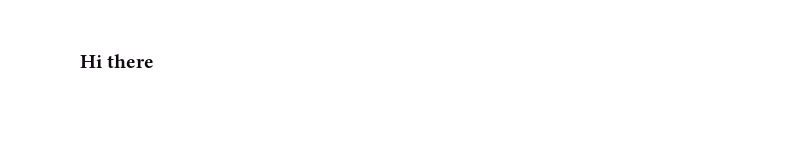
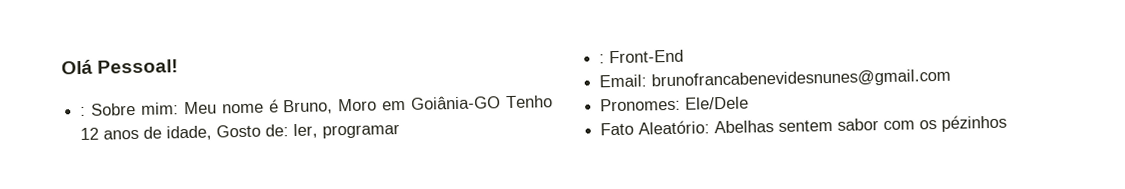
- Hi there
+ Olá Pessoal!
+ : Sobre mim: Meu nome é Bruno, Moro em Goiânia-GO Tenho 12 anos de idade, Gosto de: ler, programar
+ : Front-End
+ Email: brunofrancabenevidesnunes@gmail.com
+ Pronomes: Ele/Dele
+ Fato Aleatório: Abelhas sentem sabor com os pézinhos

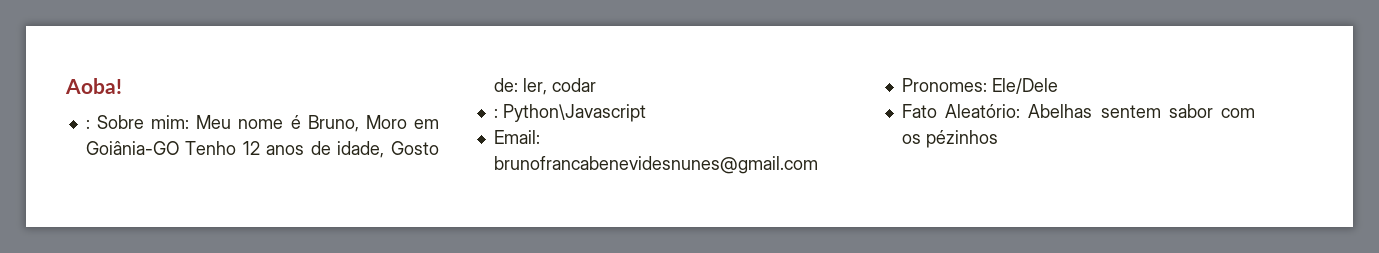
- Olá Pessoal!
+ Aoba!
- : Sobre mim: Meu nome é Bruno, Moro em Goiânia-GO Tenho 12 anos de idade, Gosto de: ler, programar
- : Front-End
+ : Sobre mim: Meu nome é Bruno, Moro em Goiânia-GO Tenho 12 anos de idade, Gosto de: ler, codar
+ : Python\Javascript

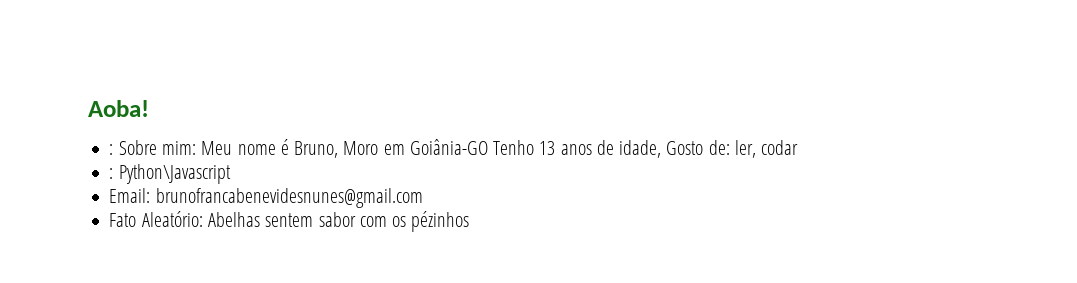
- : Sobre mim: Meu nome é Bruno, Moro em Goiânia-GO Tenho 12 anos de idade, Gosto de: ler, codar
+ : Sobre mim: Meu nome é Bruno, Moro em Goiânia-GO Tenho 13 anos de idade, Gosto de: ler, codar
- Pronomes: Ele/Dele

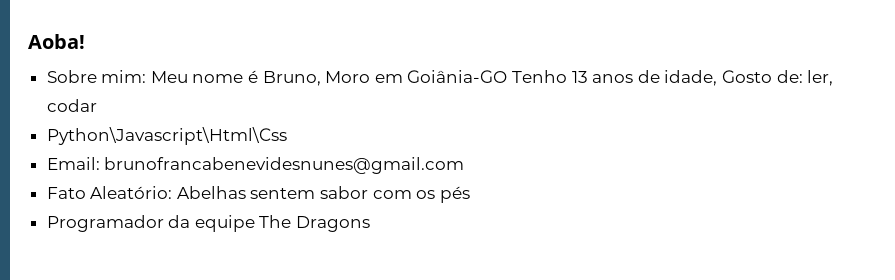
- : Sobre mim: Meu nome é Bruno, Moro em Goiânia-GO Tenho 13 anos de idade, Gosto de: ler, codar
+ Sobre mim: Meu nome é Bruno, Moro em Goiânia-GO Tenho 13 anos de idade, Gosto de: ler, codar
- : Python\Javascript
+ Python\Javascript\Html\Css
- Fato Aleatório: Abelhas sentem sabor com os pézinhos
+ Fato Aleatório: Abelhas sentem sabor com os pés
+ Programador da equipe The Dragons

